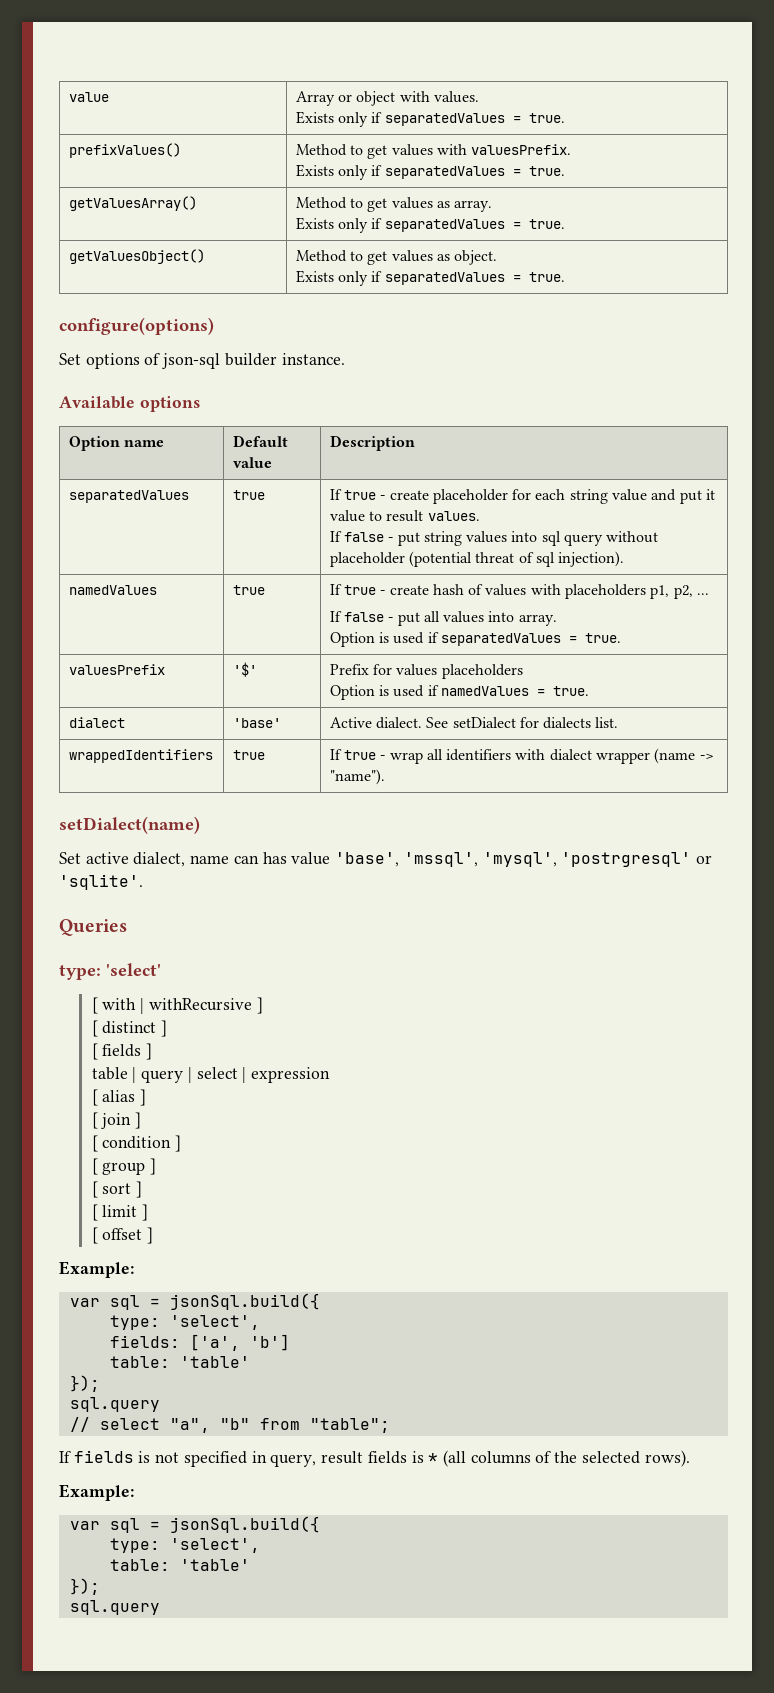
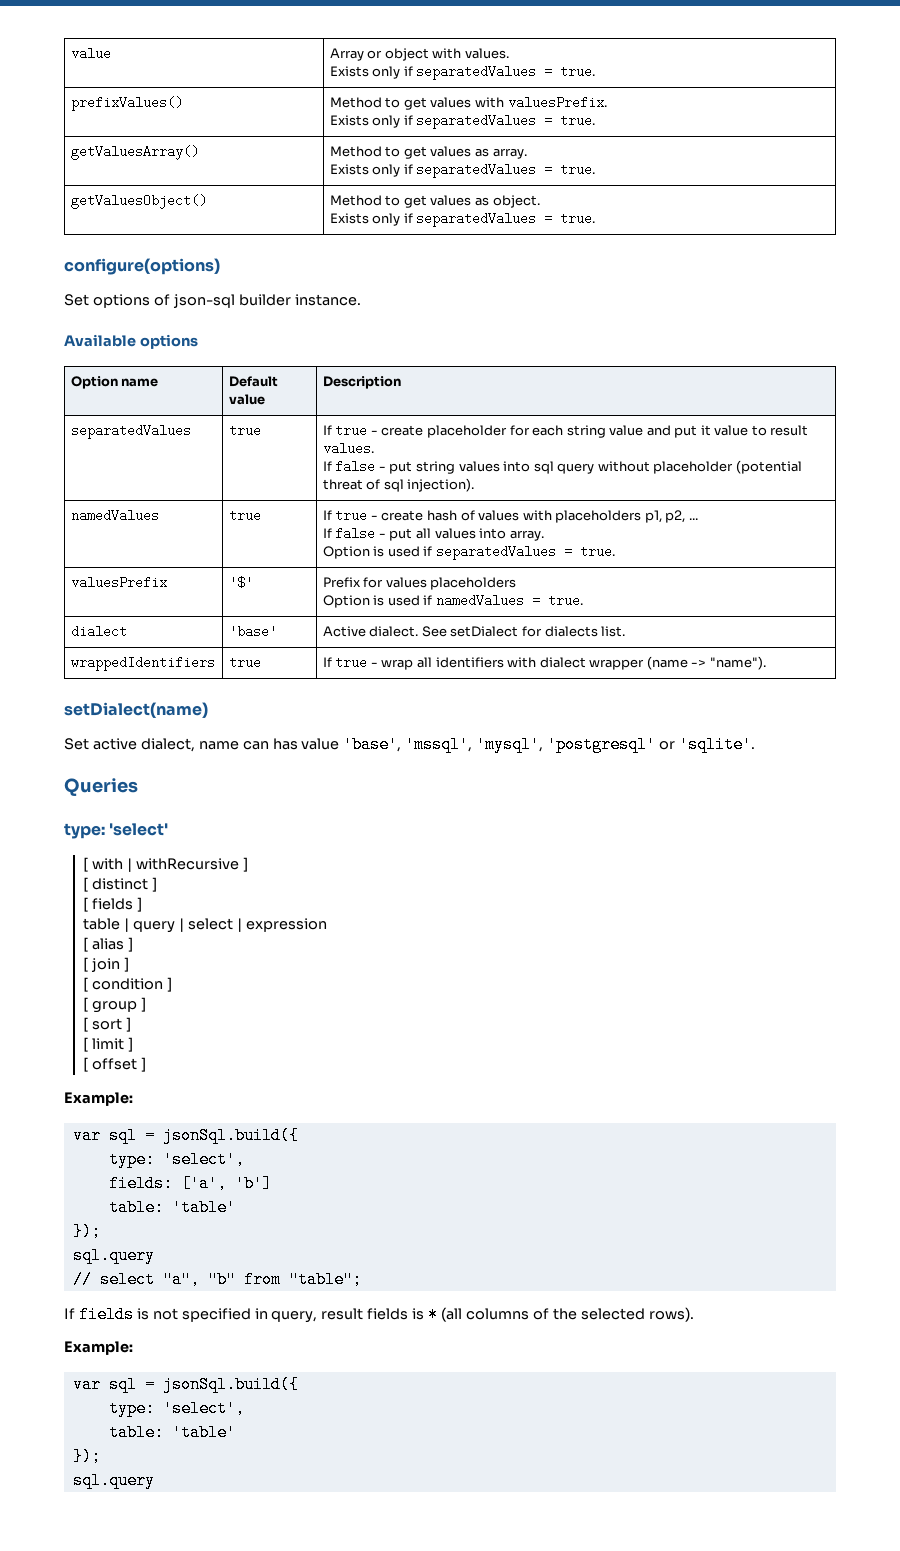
- Set active dialect, name can has value 'base', 'mssql', 'mysql', 'postrgresql' or 'sqlite'.
+ Set active dialect, name can has value 'base', 'mssql', 'mysql', 'postgresql' or 'sqlite'.

